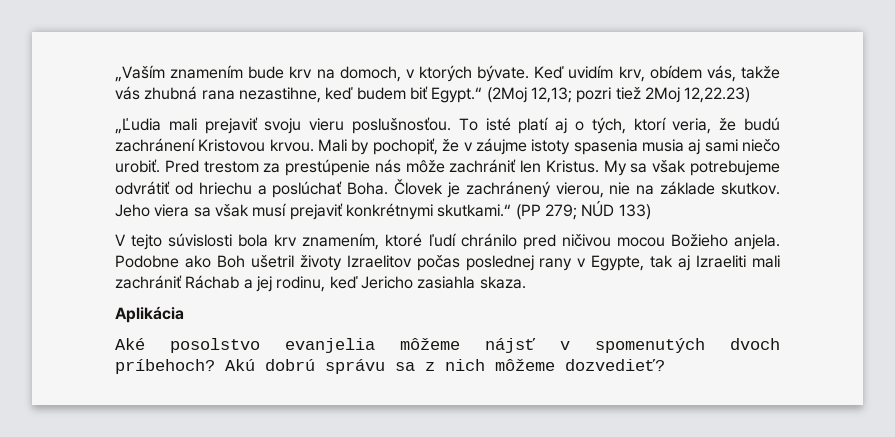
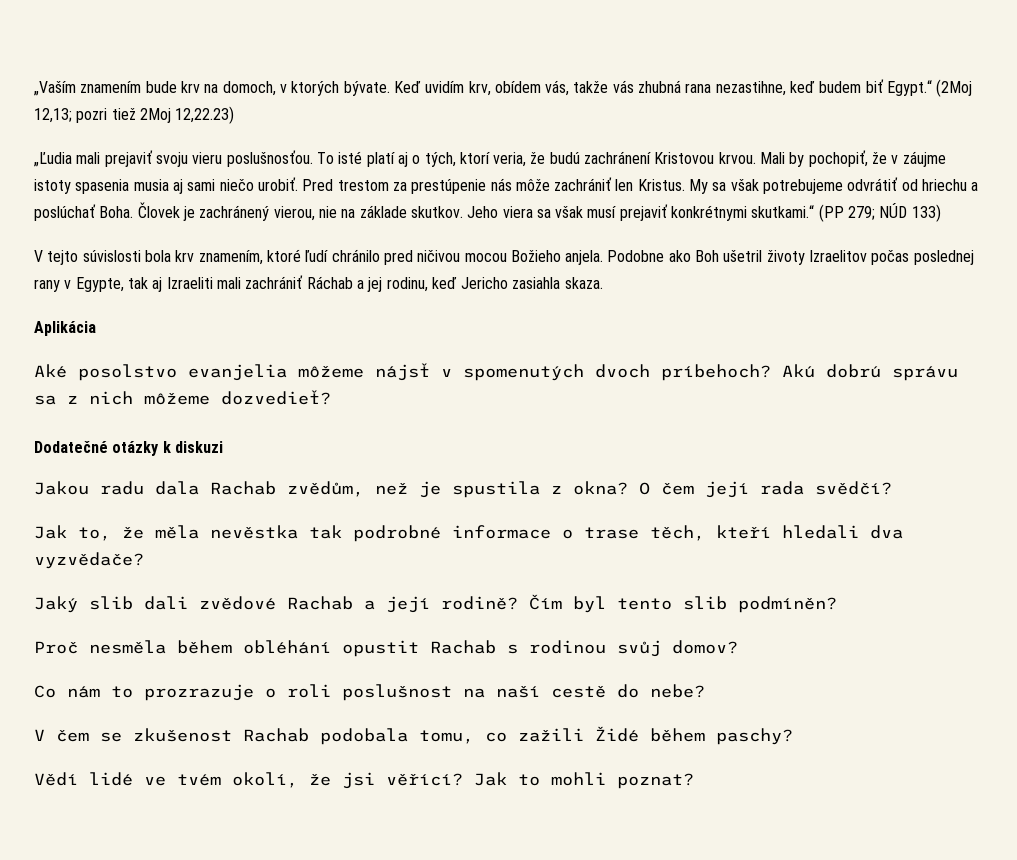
+ Dodatečné otázky k diskuzi
+ Jakou radu dala Rachab zvědům, než je spustila z okna? O čem její rada svědčí?
+ Jak to, že měla nevěstka tak podrobné informace o trase těch, kteří hledali dva vyzvědače?
+ Jaký slib dali zvědové Rachab a její rodině? Čím byl tento slib podmíněn?
+ Proč nesměla během obléhání opustit Rachab s rodinou svůj domov?
+ Co nám to prozrazuje o roli poslušnost na naší cestě do nebe?
+ V čem se zkušenost Rachab podobala tomu, co zažili Židé během paschy?
+ Vědí lidé ve tvém okolí, že jsi věřící? Jak to mohli poznat?

